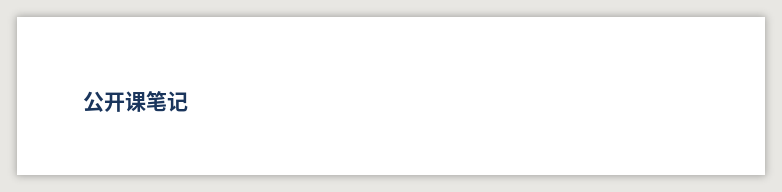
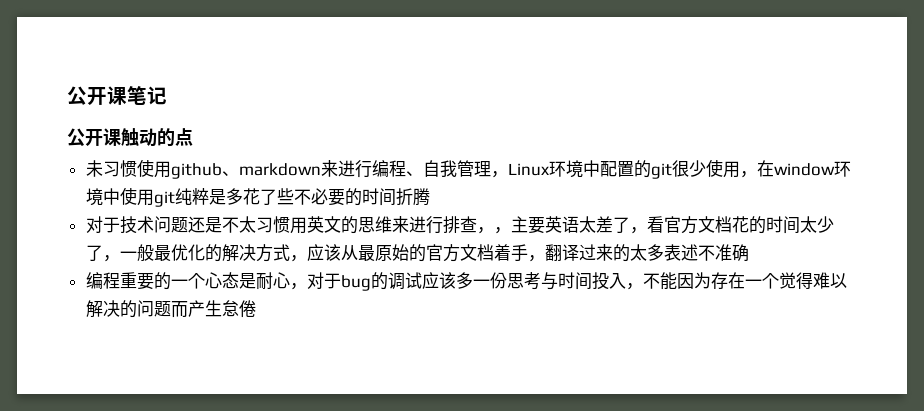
+ 公开课触动的点
+ 未习惯使用github、markdown来进行编程、自我管理，Linux环境中配置的git很少使用，在window环境中使用git纯粹是多花了些不必要的时间折腾
+ 对于技术问题还是不太习惯用英文的思维来进行排查，，主要英语太差了，看官方文档花的时间太少了，一般最优化的解决方式，应该从最原始的官方文档着手，翻译过来的太多表述不准确
+ 编程重要的一个心态是耐心，对于bug的调试应该多一份思考与时间投入，不能因为存在一个觉得难以解决的问题而产生怠倦

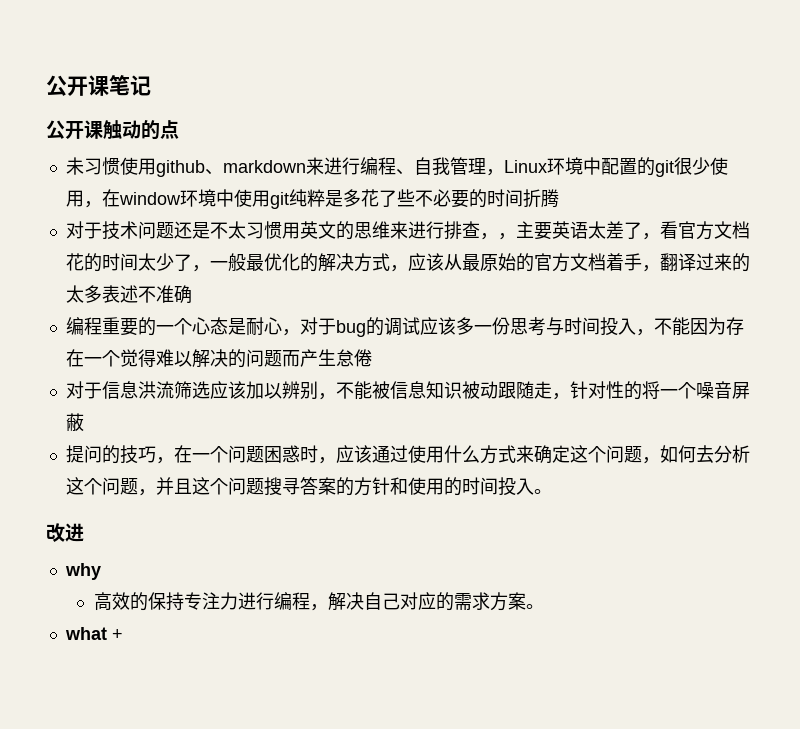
+ 对于信息洪流筛选应该加以辨别，不能被信息知识被动跟随走，针对性的将一个噪音屏蔽
+ 提问的技巧，在一个问题困惑时，应该通过使用什么方式来确定这个问题，如何去分析这个问题，并且这个问题搜寻答案的方针和使用的时间投入。
+ 改进
+ why
+ 高效的保持专注力进行编程，解决自己对应的需求方案。
+ what +

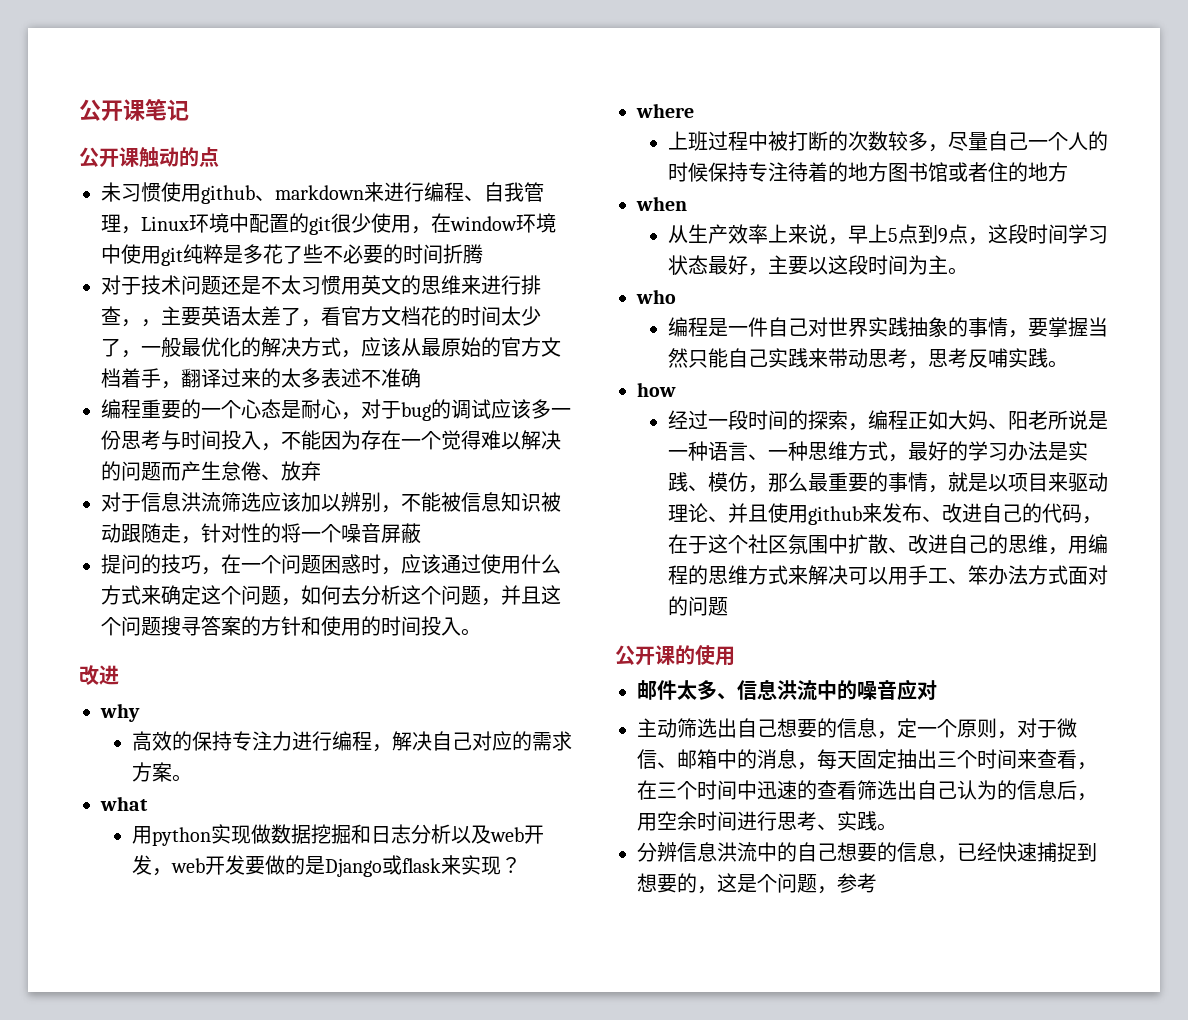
- 编程重要的一个心态是耐心，对于bug的调试应该多一份思考与时间投入，不能因为存在一个觉得难以解决的问题而产生怠倦
+ 编程重要的一个心态是耐心，对于bug的调试应该多一份思考与时间投入，不能因为存在一个觉得难以解决的问题而产生怠倦、放弃
- what +
+ what
+ 用python实现做数据挖掘和日志分析以及web开发，web开发要做的是Django或flask来实现？
+ where
+ 上班过程中被打断的次数较多，尽量自己一个人的时候保持专注待着的地方图书馆或者住的地方
+ when
+ 从生产效率上来说，早上5点到9点，这段时间学习状态最好，主要以这段时间为主。
+ who
+ 编程是一件自己对世界实践抽象的事情，要掌握当然只能自己实践来带动思考，思考反哺实践。
+ how
+ 经过一段时间的探索，编程正如大妈、阳老所说是一种语言、一种思维方式，最好的学习办法是实践、模仿，那么最重要的事情，就是以项目来驱动理论、并且使用github来发布、改进自己的代码，在于这个社区氛围中扩散、改进自己的思维，用编程的思维方式来解决可以用手工、笨办法方式面对的问题
+ 公开课的使用
+ 邮件太多、信息洪流中的噪音应对
+ 主动筛选出自己想要的信息，定一个原则，对于微信、邮箱中的消息，每天固定抽出三个时间来查看，在三个时间中迅速的查看筛选出自己认为的信息后，用空余时间进行思考、实践。
+ 分辨信息洪流中的自己想要的信息，已经快速捕捉到想要的，这是个问题，参考

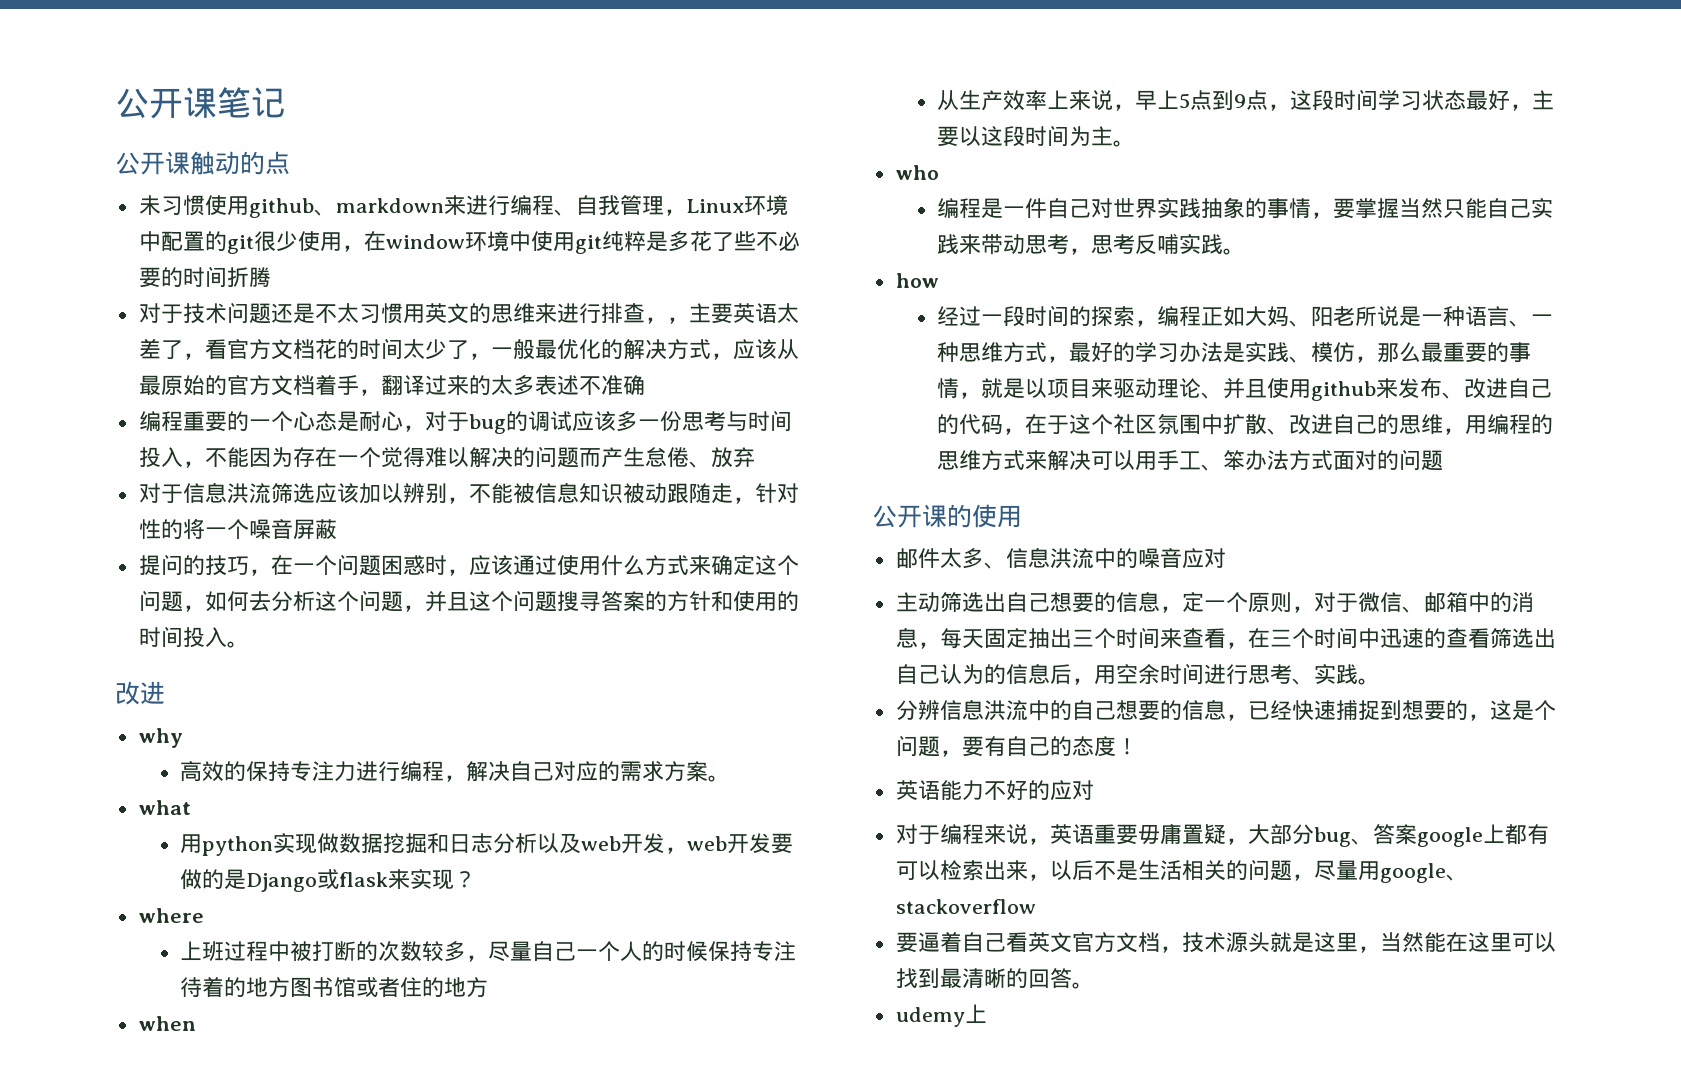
- 分辨信息洪流中的自己想要的信息，已经快速捕捉到想要的，这是个问题，参考
+ 分辨信息洪流中的自己想要的信息，已经快速捕捉到想要的，这是个问题，要有自己的态度！
+ 英语能力不好的应对
+ 对于编程来说，英语重要毋庸置疑，大部分bug、答案google上都有可以检索出来，以后不是生活相关的问题，尽量用google、stackoverflow
+ 要逼着自己看英文官方文档，技术源头就是这里，当然能在这里可以找到最清晰的回答。
+ udemy上

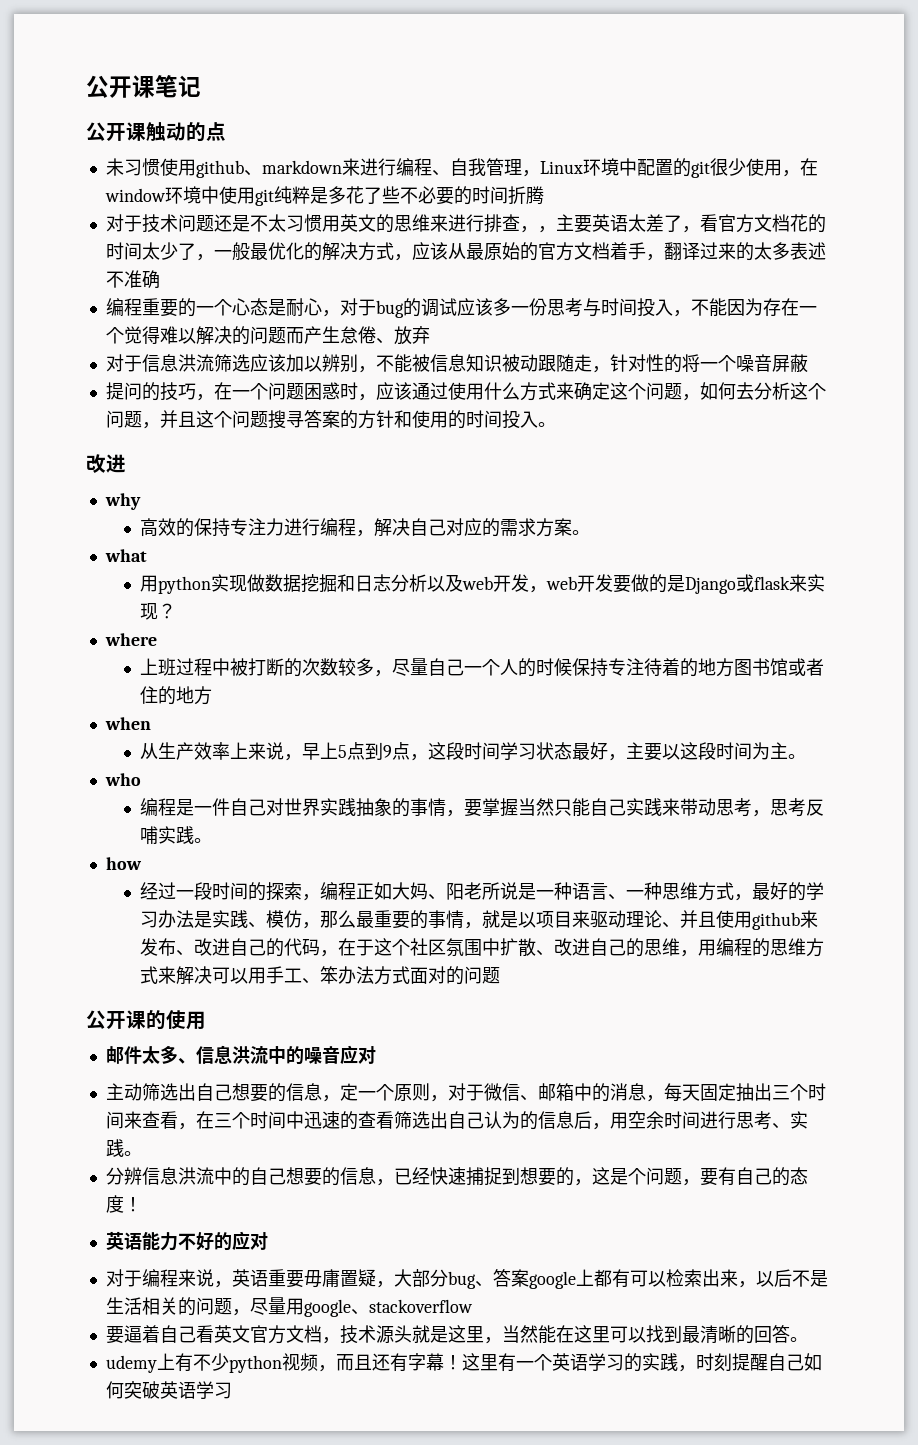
- udemy上
+ udemy上有不少python视频，而且还有字幕！这里有一个英语学习的实践，时刻提醒自己如何突破英语学习

